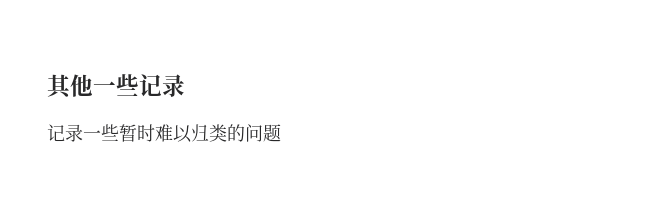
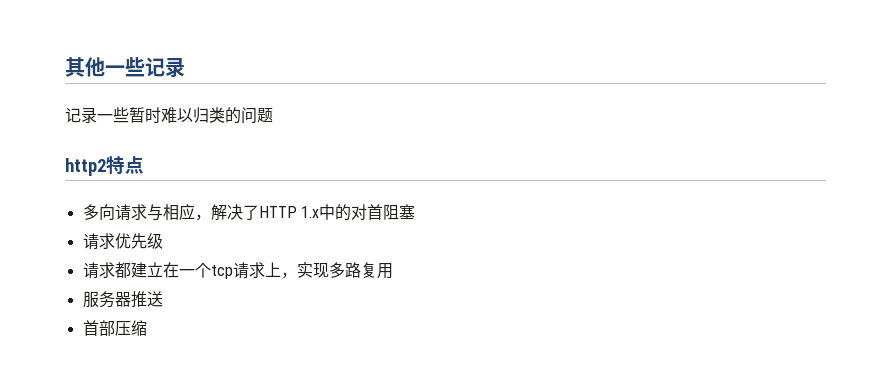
+ http2特点
+ 多向请求与相应，解决了HTTP 1.x中的对首阻塞
+ 请求优先级
+ 请求都建立在一个tcp请求上，实现多路复用
+ 服务器推送
+ 首部压缩

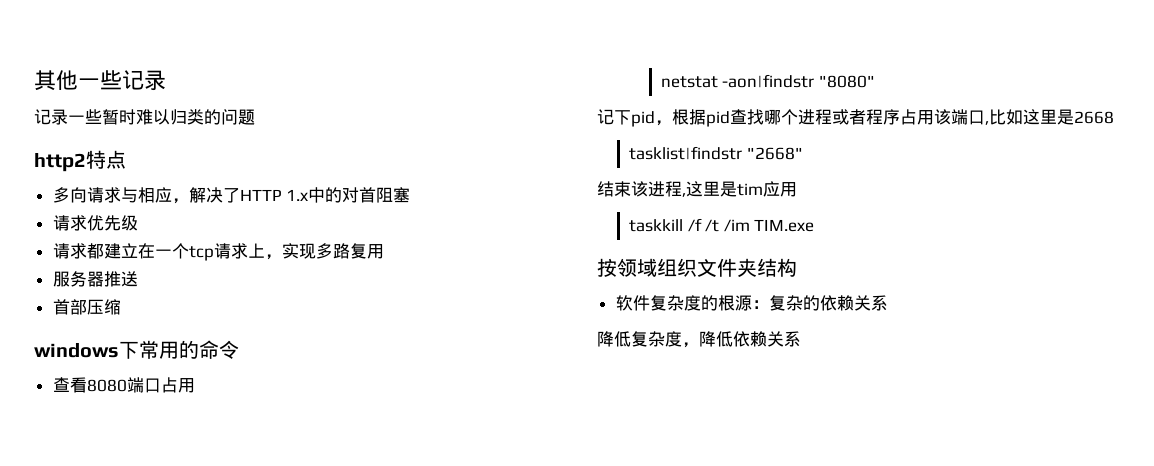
+ windows下常用的命令
+ 查看8080端口占用
+ netstat -aon|findstr "8080"
+ 记下pid，根据pid查找哪个进程或者程序占用该端口,比如这里是2668
+ tasklist|findstr "2668"
+ 结束该进程,这里是tim应用
+ taskkill /f /t /im TIM.exe
+ 按领域组织文件夹结构
+ 软件复杂度的根源：复杂的依赖关系
+ 降低复杂度，降低依赖关系

